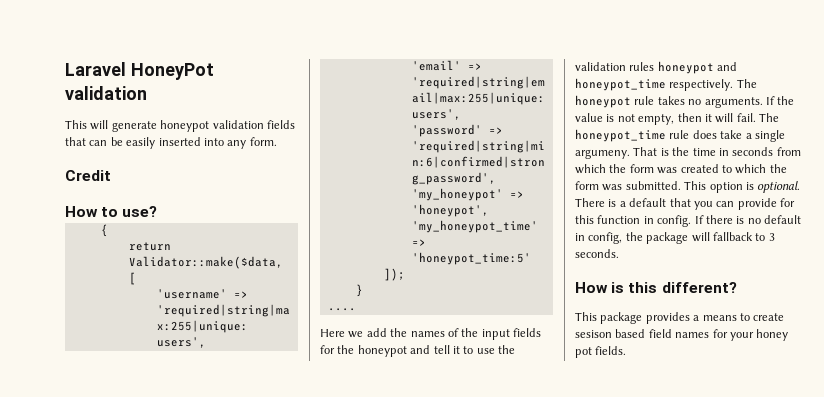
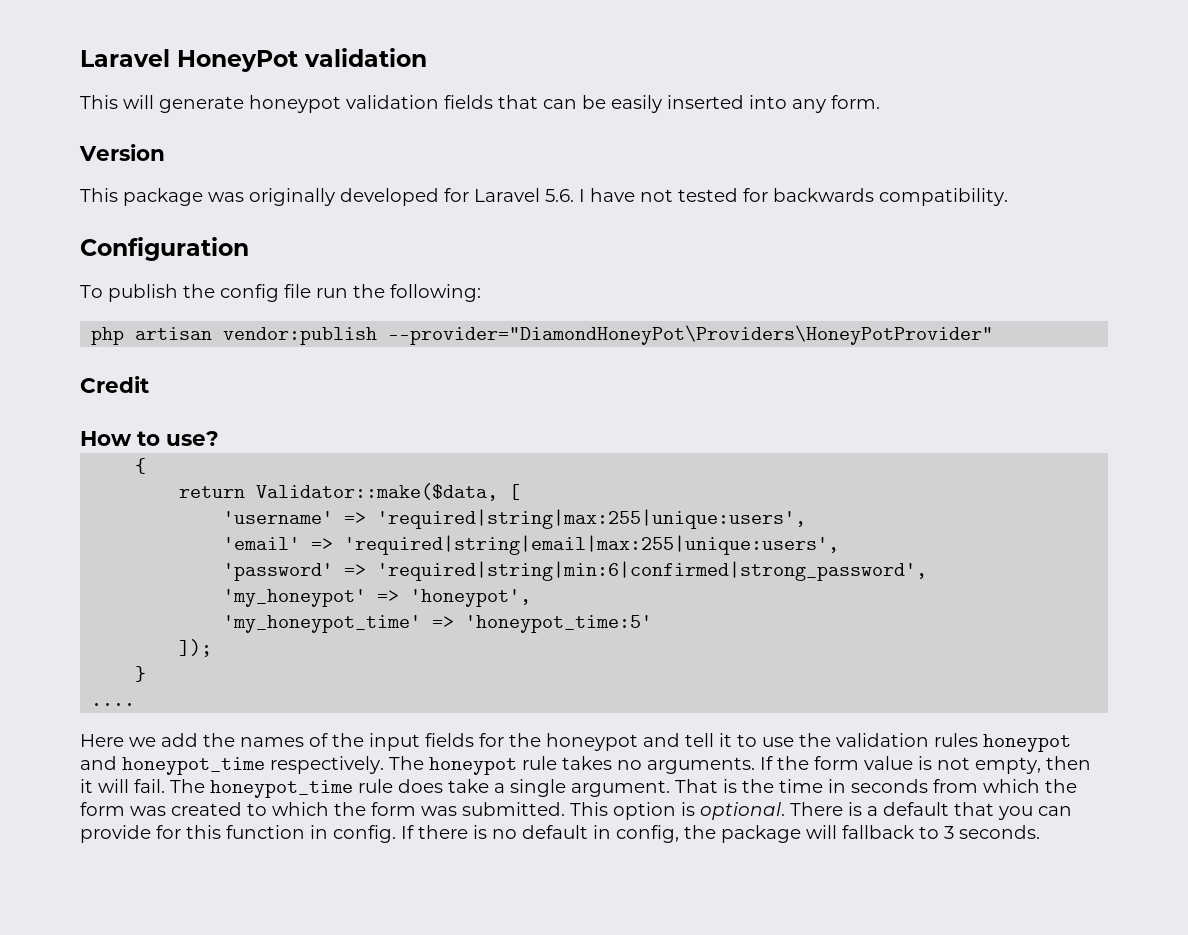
+ Version
+ This package was originally developed for Laravel 5.6. I have not tested for backwards compatibility.
+ Configuration
+ To publish the config file run the following:
+ php artisan vendor:publish --provider="DiamondHoneyPot\Providers\HoneyPotProvider"
- If the value is not empty, then it will fail.
+ If the form value is not empty, then it will fail.
- The honeypot_time rule does take a single argumeny.
+ The honeypot_time rule does take a single argument.
- How is this different?
- This package provides a means to create sesison based field names for your honey pot fields.

